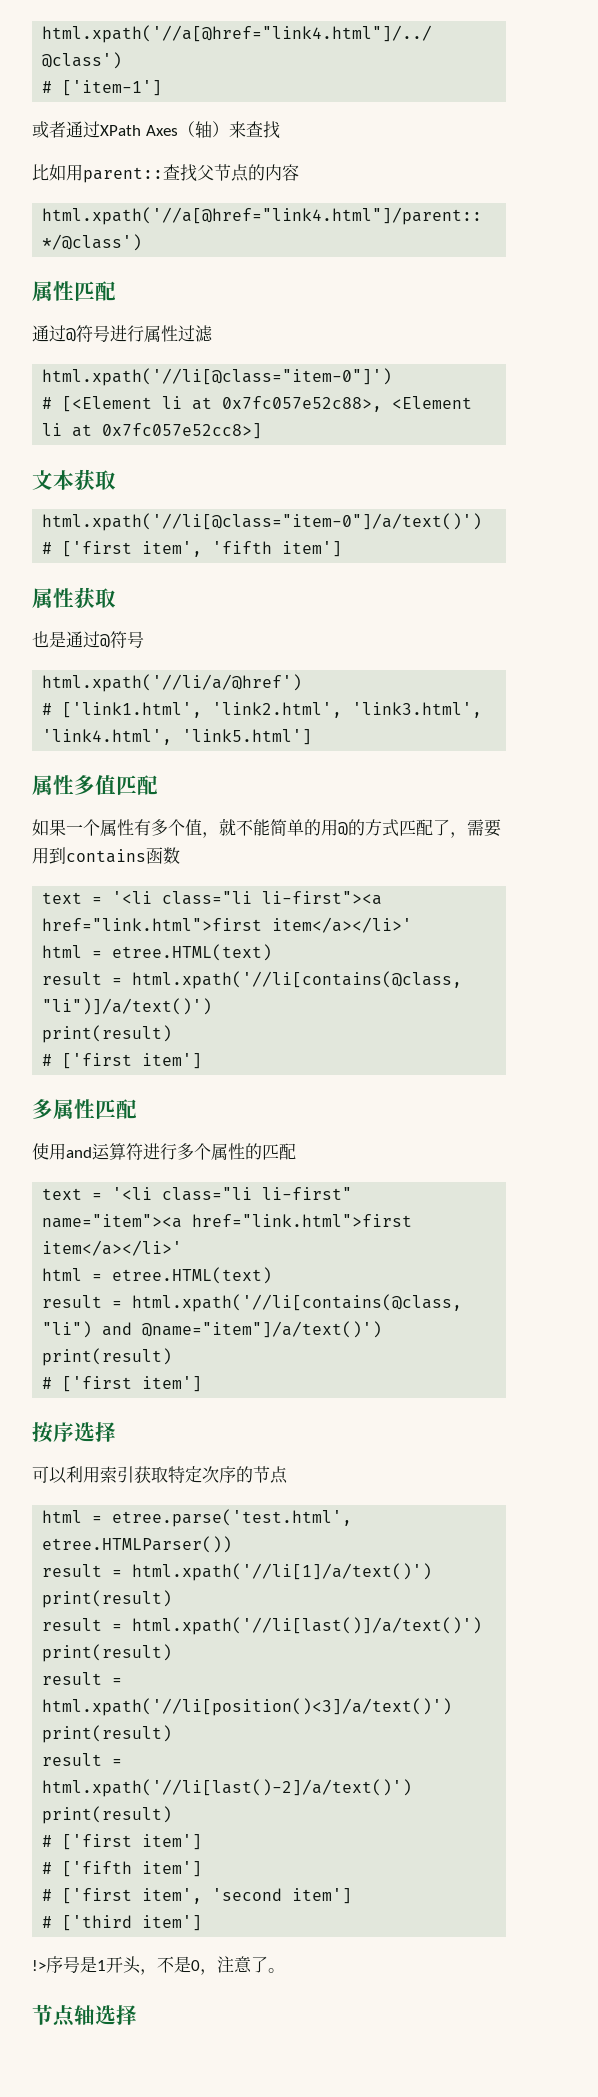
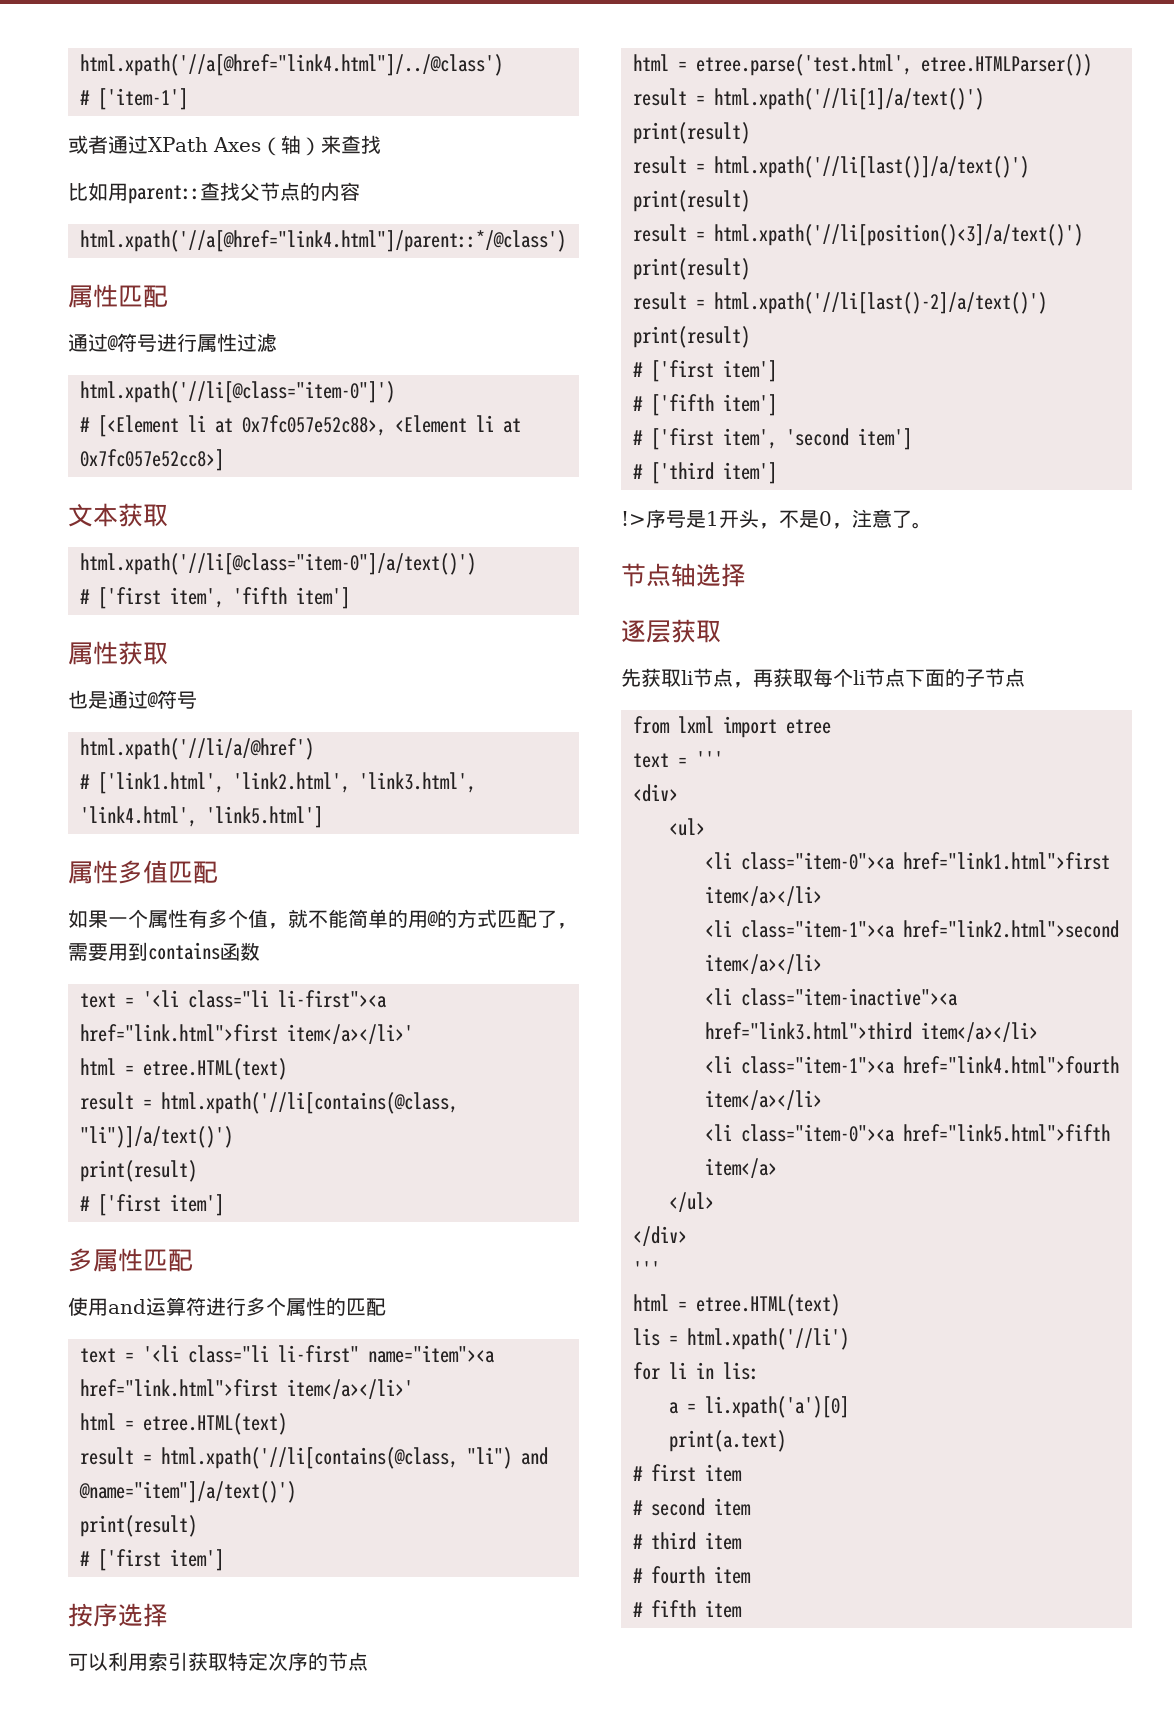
+ 逐层获取
+ 先获取li节点，再获取每个li节点下面的子节点
+ from lxml import etree
+ text = '''
+ <div>
+ <ul>
+ <li class="item-0"><a href="link1.html">first item</a></li>
+ <li class="item-1"><a href="link2.html">second item</a></li>
+ <li class="item-inactive"><a href="link3.html">third item</a></li>
+ <li class="item-1"><a href="link4.html">fourth item</a></li>
+ <li class="item-0"><a href="link5.html">fifth item</a>
+ </ul>
+ </div>
+ '''
+ html = etree.HTML(text)
+ lis = html.xpath('//li')
+ for li in lis:
+ a = li.xpath('a')[0]
+ print(a.text)
+ # first item
+ # second item
+ # third item
+ # fourth item
+ # fifth item

